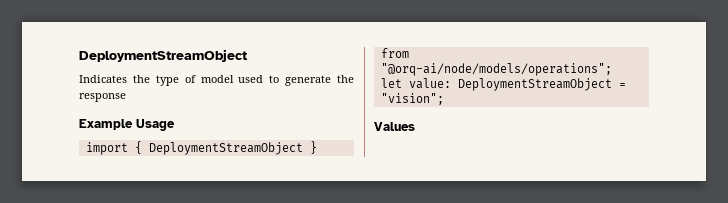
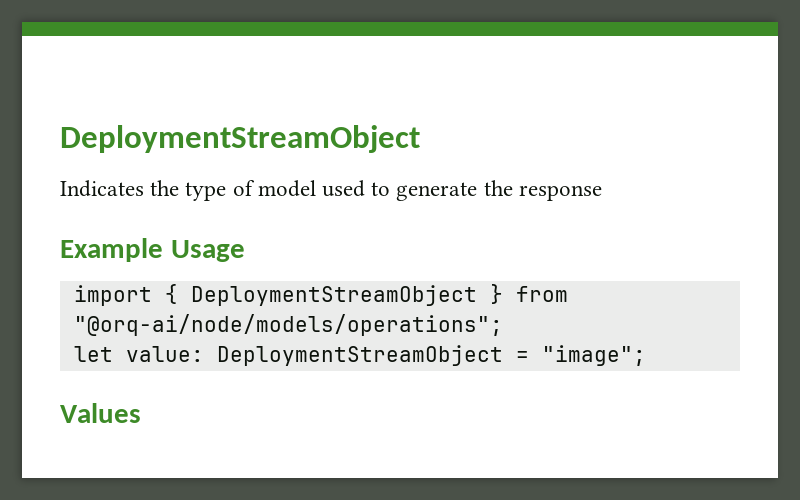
- let value: DeploymentStreamObject = "vision";
+ let value: DeploymentStreamObject = "image";

